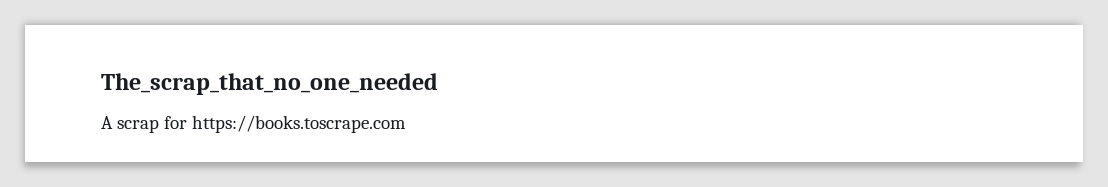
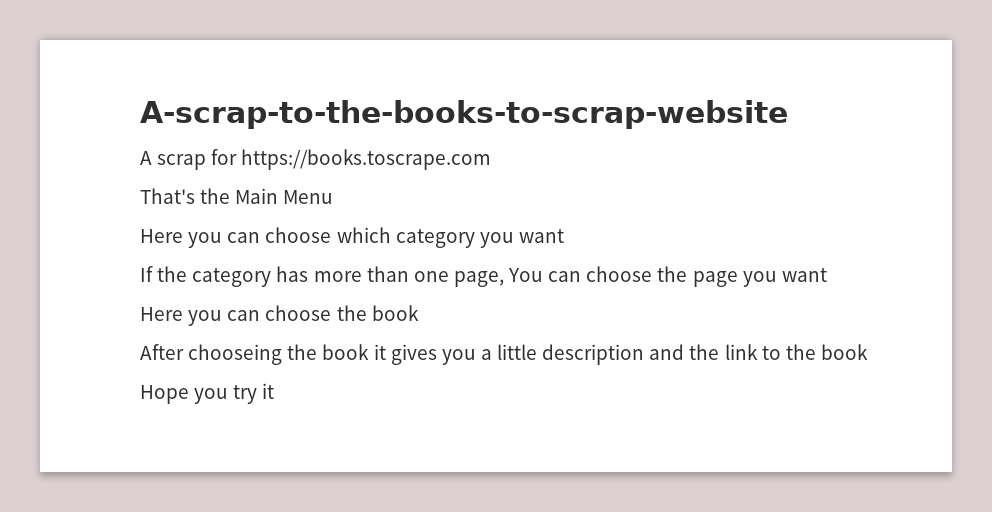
- The_scrap_that_no_one_needed
+ A-scrap-to-the-books-to-scrap-website
+ That's the Main Menu
+ Here you can choose which category you want
+ If the category has more than one page, You can choose the page you want
+ Here you can choose the book
+ After chooseing the book it gives you a little description and the link to the book
+ Hope you try it

